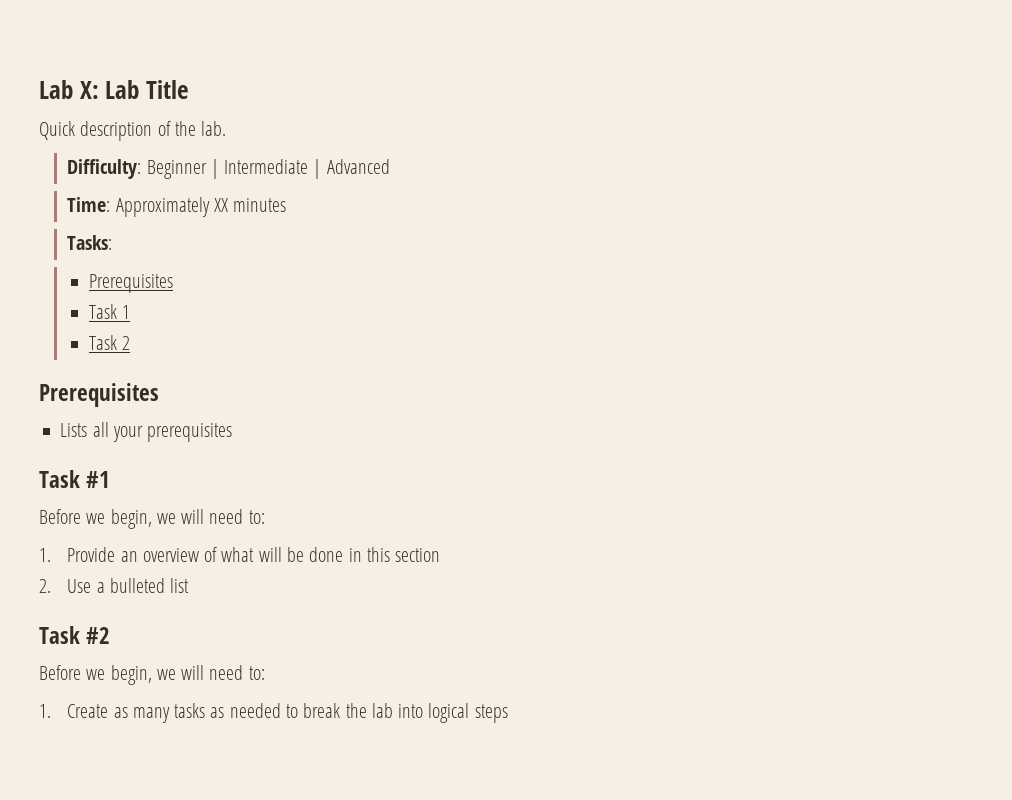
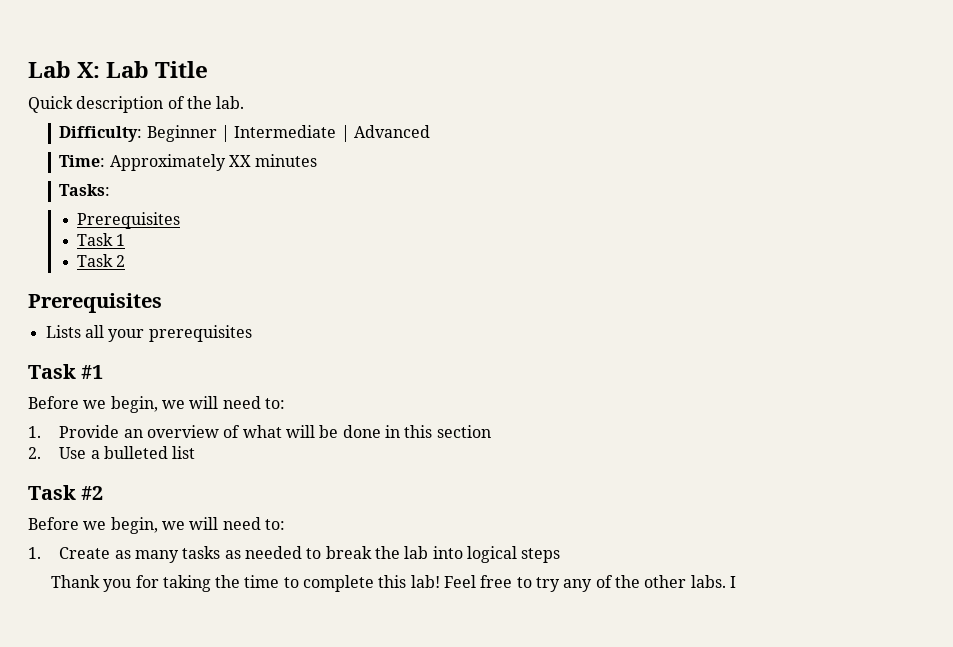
+ Thank you for taking the time to complete this lab! Feel free to try any of the other labs. I

